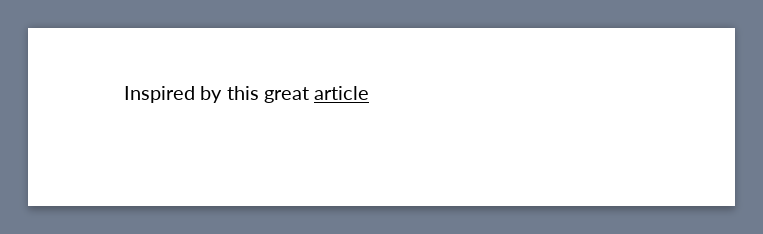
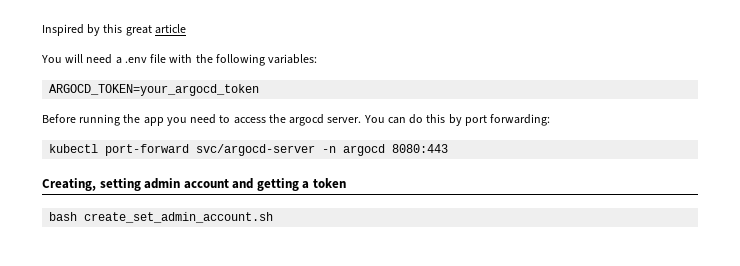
+ You will need a .env file with the following variables:
+ ARGOCD_TOKEN=your_argocd_token
+ Before running the app you need to access the argocd server. You can do this by port forwarding:
+ kubectl port-forward svc/argocd-server -n argocd 8080:443
+ Creating, setting admin account and getting a token
+ bash create_set_admin_account.sh

